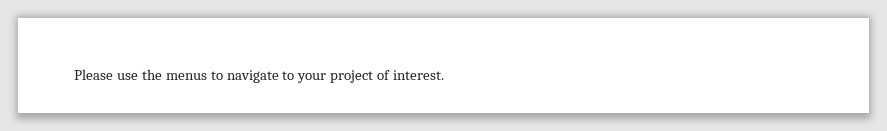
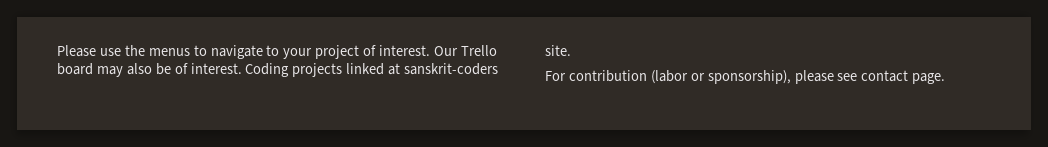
+ Our Trello board may also be of interest. Coding projects linked at sanskrit-coders site.
+ For contribution (labor or sponsorship), please see contact page.

